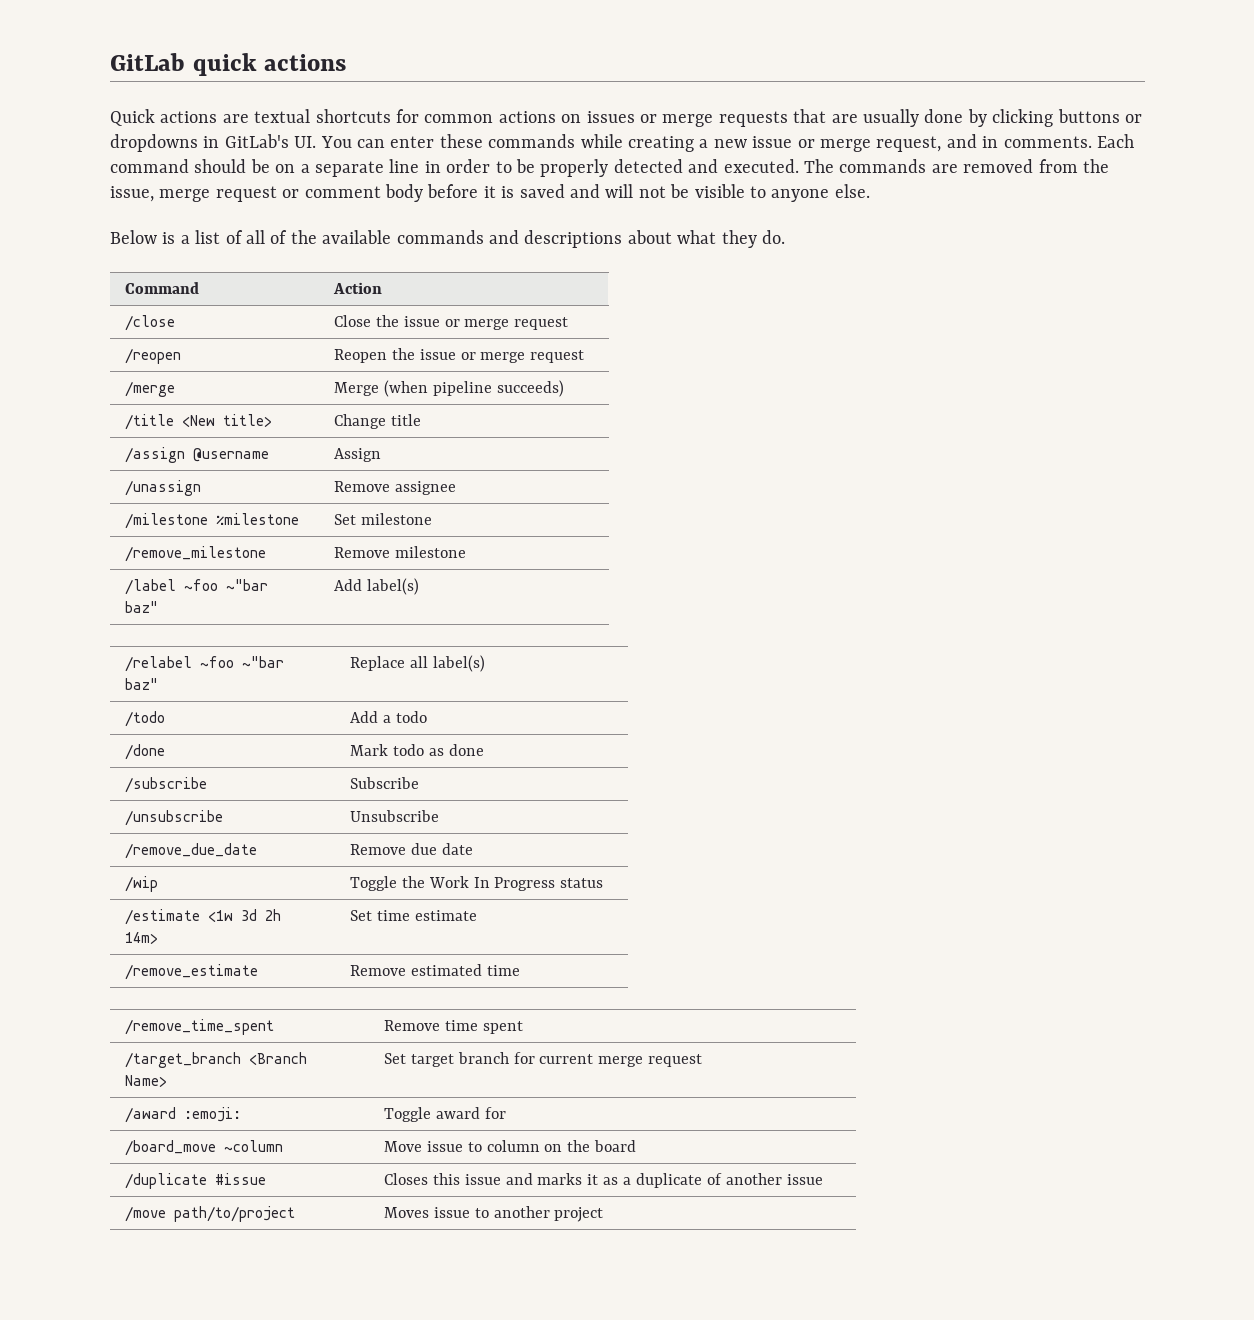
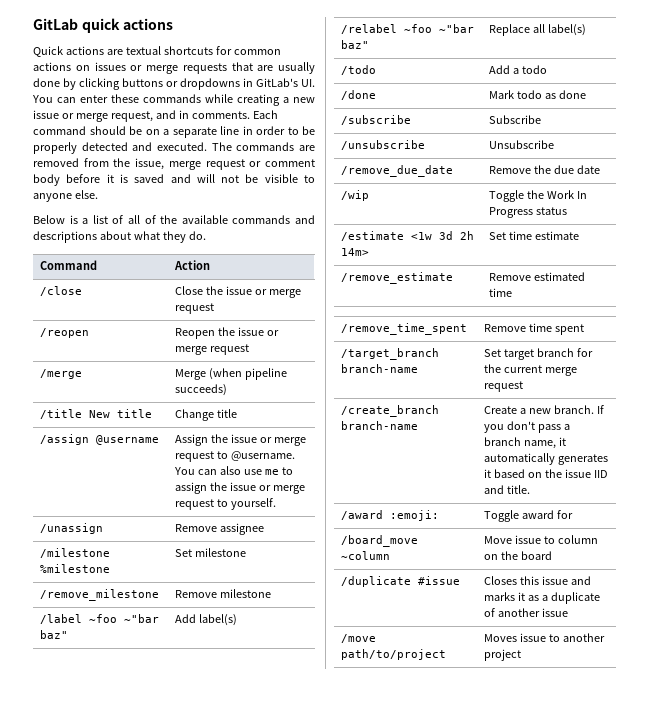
- /title <New title> | Change title
+ /title New title | Change title
- /assign @username | Assign
+ /assign @username | Assign the issue or merge request to @username. You can also use me to assign the issue or merge request to yourself.
- /remove_due_date | Remove due date
+ /remove_due_date | Remove the due date
- /target_branch <Branch Name> | Set target branch for current merge request
+ /target_branch branch-name | Set target branch for the current merge request
+ /create_branch branch-name | Create a new branch. If you don't pass a branch name, it automatically generates it based on the issue IID and title.

